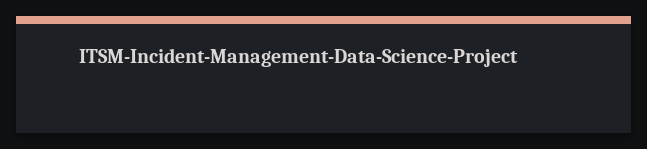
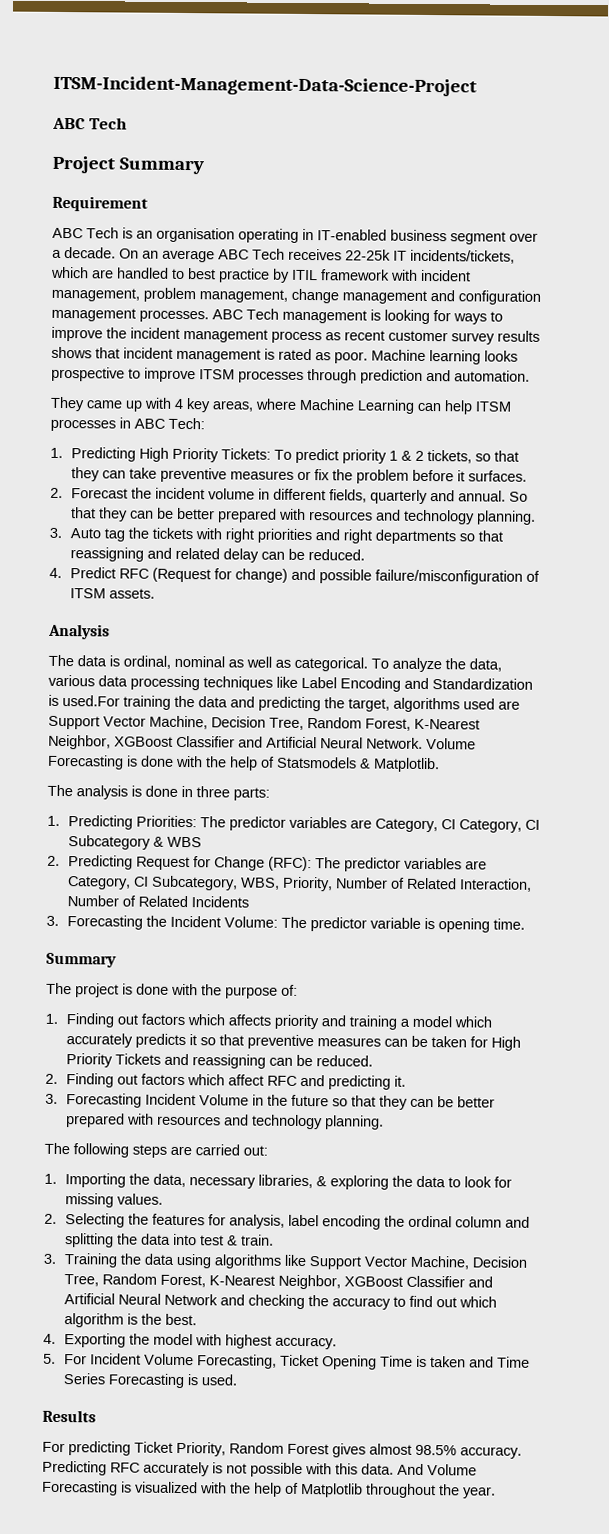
  ITSM-Incident-Management-Data-Science-Project
+ ABC Tech
+ Project Summary
+ Requirement
+ ABC Tech is an organisation operating in IT-enabled business segment over a decade. On an average ABC Tech receives 22-25k IT incidents/tickets, which are handled to best practice by ITIL framework with incident management, problem management, change management and configuration management processes. ABC Tech management is looking for ways to improve the incident management process as recent customer survey results shows that incident management is rated as poor. Machine learning looks prospective to improve ITSM processes through prediction and automation.
+ They came up with 4 key areas, where Machine Learning can help ITSM processes in ABC Tech:
+ 1. Predicting High Priority Tickets: To predict priority 1 & 2 tickets, so that they can take preventive measures or fix the problem before it surfaces.
+ 2. Forecast the incident volume in different fields, quarterly and annual. So that they can be better prepared with resources and technology planning.
+ 3. Auto tag the tickets with right priorities and right departments so that reassigning and related delay can be reduced.
+ 4. Predict RFC (Request for change) and possible failure/misconfiguration of ITSM assets.
+ Analysis
+ The data is ordinal, nominal as well as categorical. To analyze the data, various data processing techniques like Label Encoding and Standardization is used.For training the data and predicting the target, algorithms used are Support Vector Machine, Decision Tree, Random Forest, K-Nearest Neighbor, XGBoost Classifier and Artificial Neural Network. Volume Forecasting is done with the help of Statsmodels & Matplotlib.
+ The analysis is done in three parts:
+ 1. Predicting Priorities: The predictor variables are Category, CI Category, CI Subcategory & WBS
+ 2. Predicting Request for Change (RFC): The predictor variables are Category, CI Subcategory, WBS, Priority, Number of Related Interaction, Number of Related Incidents
+ 3. Forecasting the Incident Volume: The predictor variable is opening time.
+ Summary
+ The project is done with the purpose of:
+ 1. Finding out factors which affects priority and training a model which accurately predicts it so that preventive measures can be taken for High Priority Tickets and reassigning can be reduced.
+ 2. Finding out factors which affect RFC and predicting it.
+ 3. Forecasting Incident Volume in the future so that they can be better prepared with resources and technology planning.
+ The following steps are carried out:
+ 1. Importing the data, necessary libraries, & exploring the data to look for missing values.
+ 2. Selecting the features for analysis, label encoding the ordinal column and splitting the data into test & train.
+ 3. Training the data using algorithms like Support Vector Machine, Decision Tree, Random Forest, K-Nearest Neighbor, XGBoost Classifier and Artificial Neural Network and checking the accuracy to find out which algorithm is the best.
+ 4. Exporting the model with highest accuracy.
+ 5. For Incident Volume Forecasting, Ticket Opening Time is taken and Time Series Forecasting is used.
+ Results
+ For predicting Ticket Priority, Random Forest gives almost 98.5% accuracy. Predicting RFC accurately is not possible with this data. And Volume Forecasting is visualized with the help of Matplotlib throughout the year.

